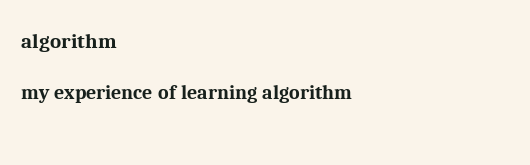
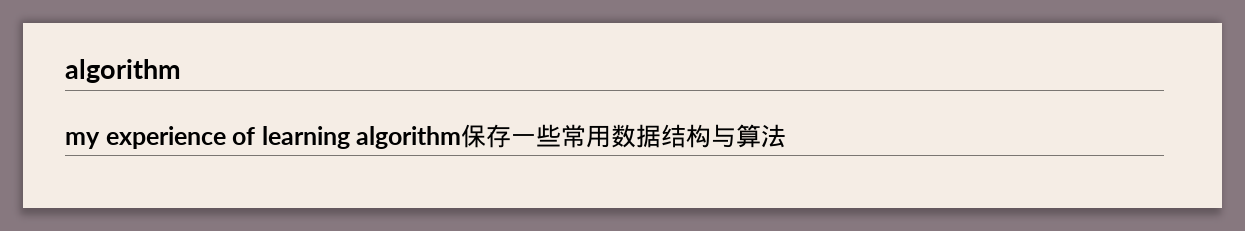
- my experience of learning algorithm
+ my experience of learning algorithm保存一些常用数据结构与算法

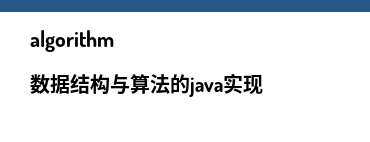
- my experience of learning algorithm保存一些常用数据结构与算法
+ 数据结构与算法的java实现

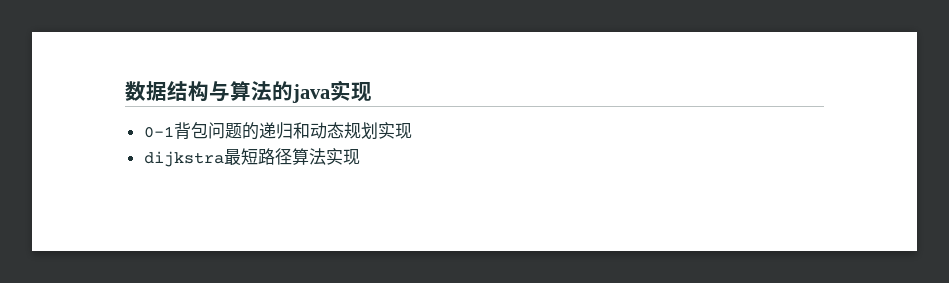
- algorithm
+ 0-1背包问题的递归和动态规划实现
+ dijkstra最短路径算法实现

